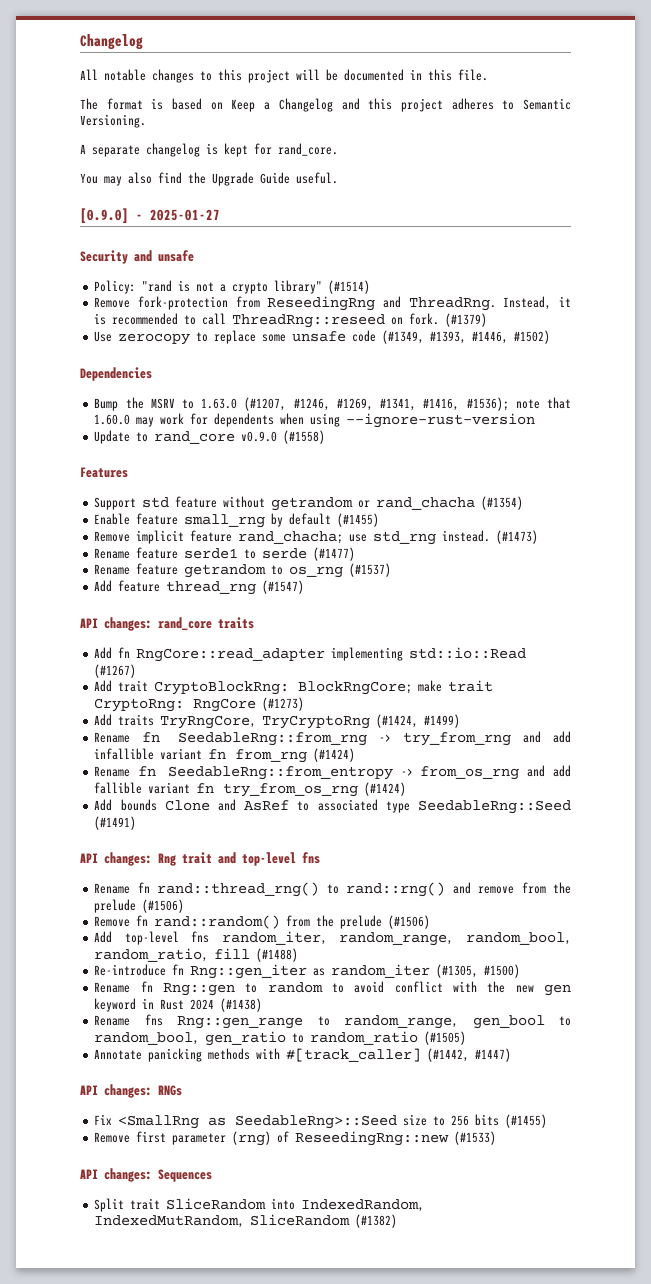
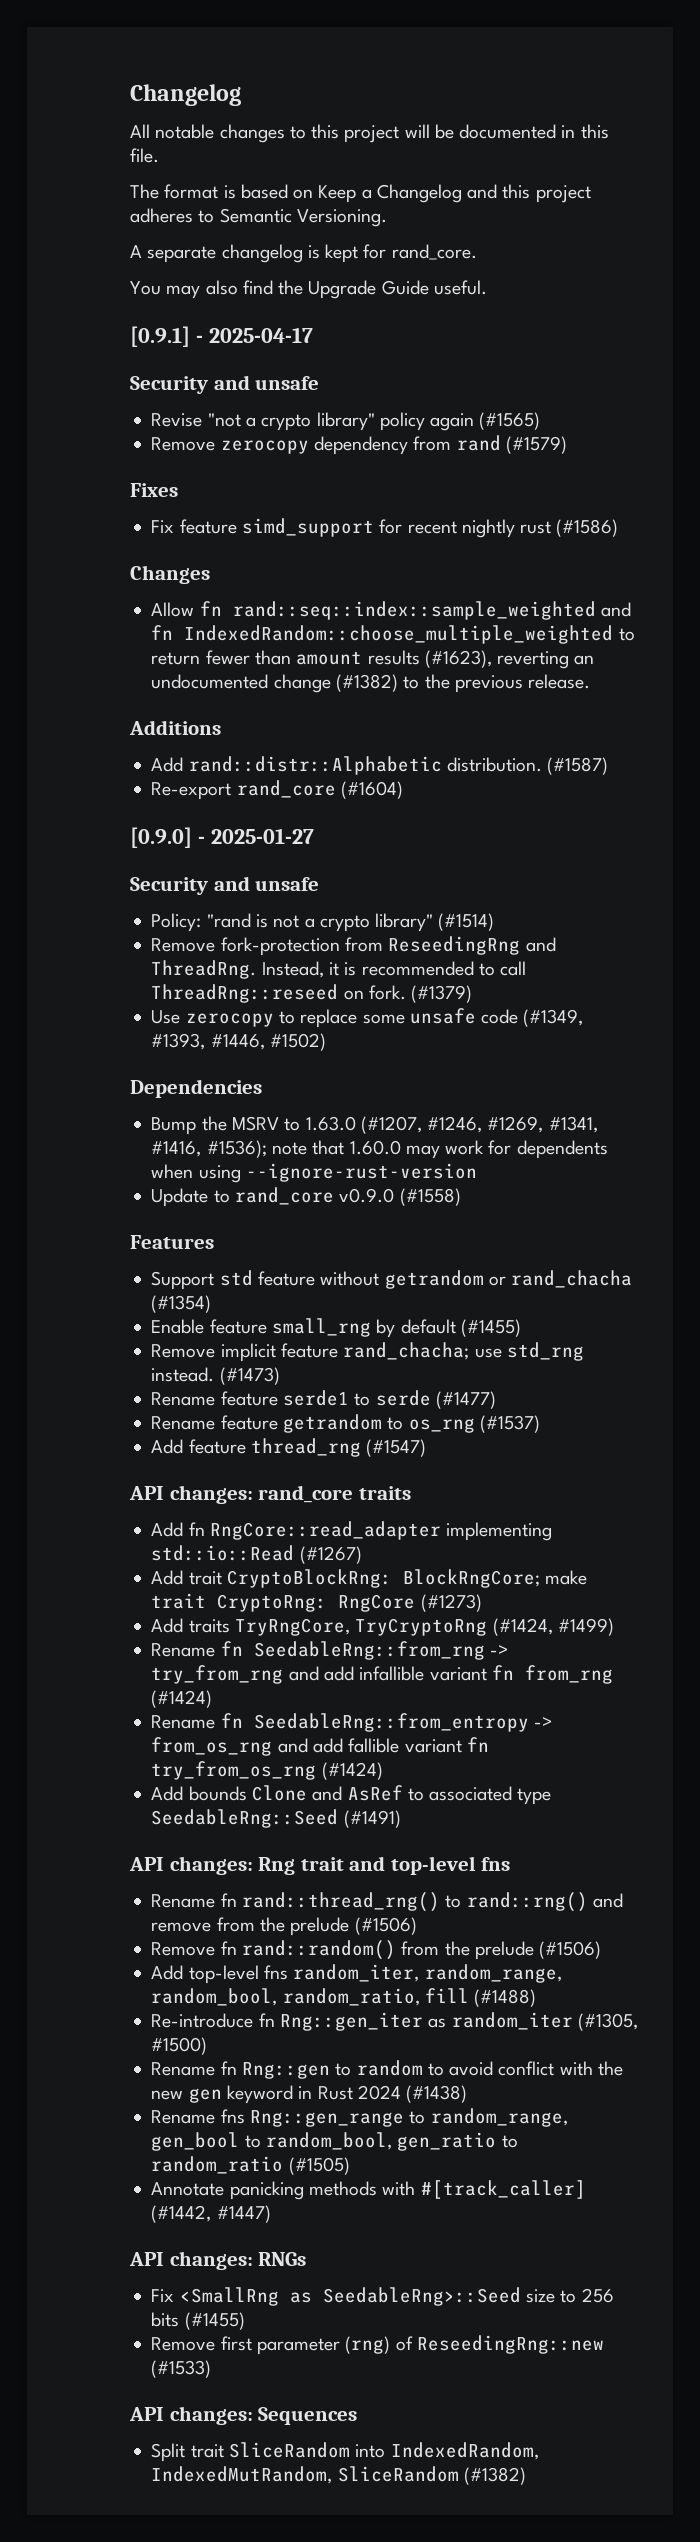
+ [0.9.1] - 2025-04-17
+ Security and unsafe
+ Revise "not a crypto library" policy again (#1565)
+ Remove zerocopy dependency from rand (#1579)
+ Fixes
+ Fix feature simd_support for recent nightly rust (#1586)
+ Changes
+ Allow fn rand::seq::index::sample_weighted and fn IndexedRandom::choose_multiple_weighted to return fewer than amount results (#1623), reverting an undocumented change (#1382) to the previous release.
+ Additions
+ Add rand::distr::Alphabetic distribution. (#1587)
+ Re-export rand_core (#1604)

